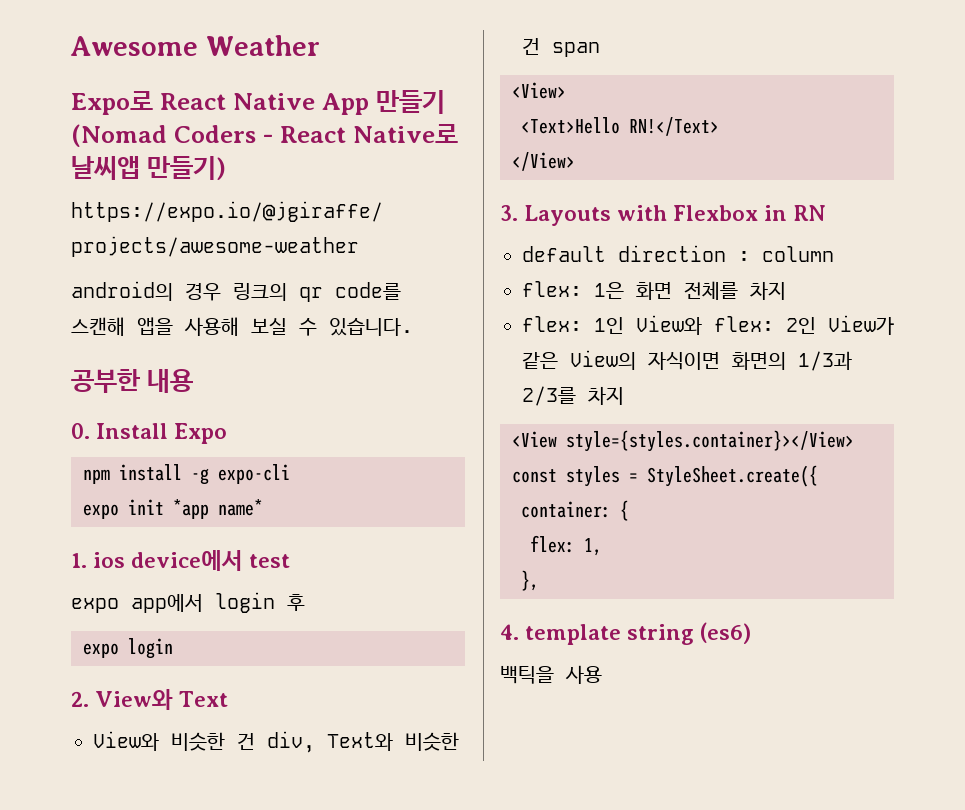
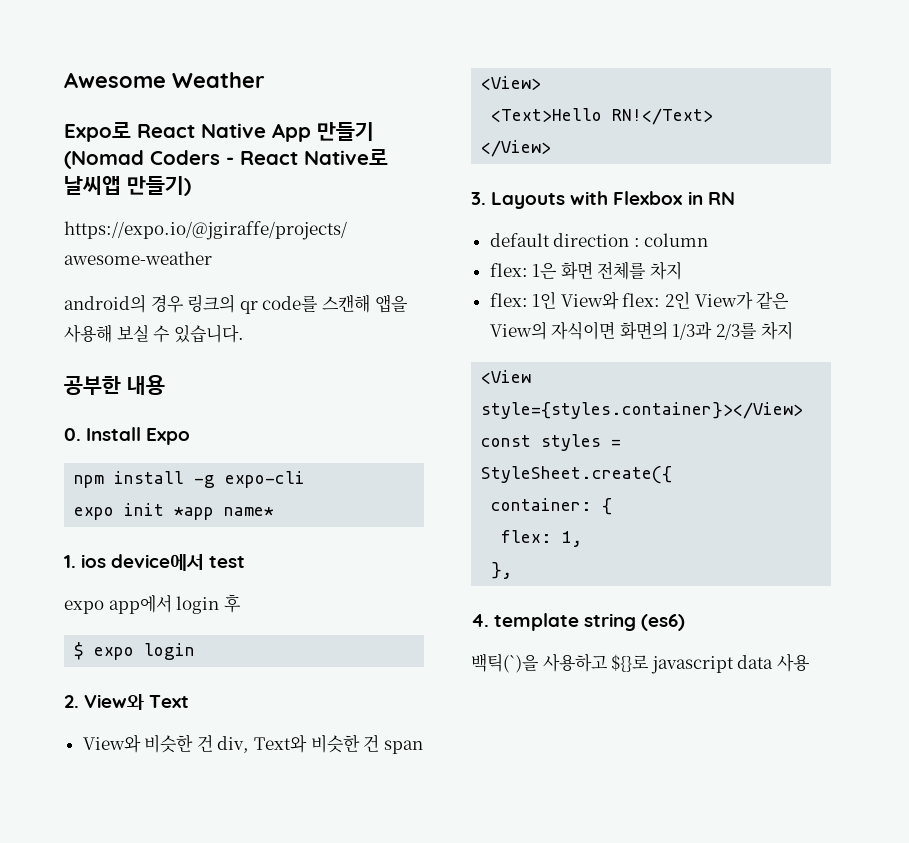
- expo login
+ $ expo login
- 백틱을 사용
+ 백틱(`)을 사용하고 ${}로 javascript data 사용

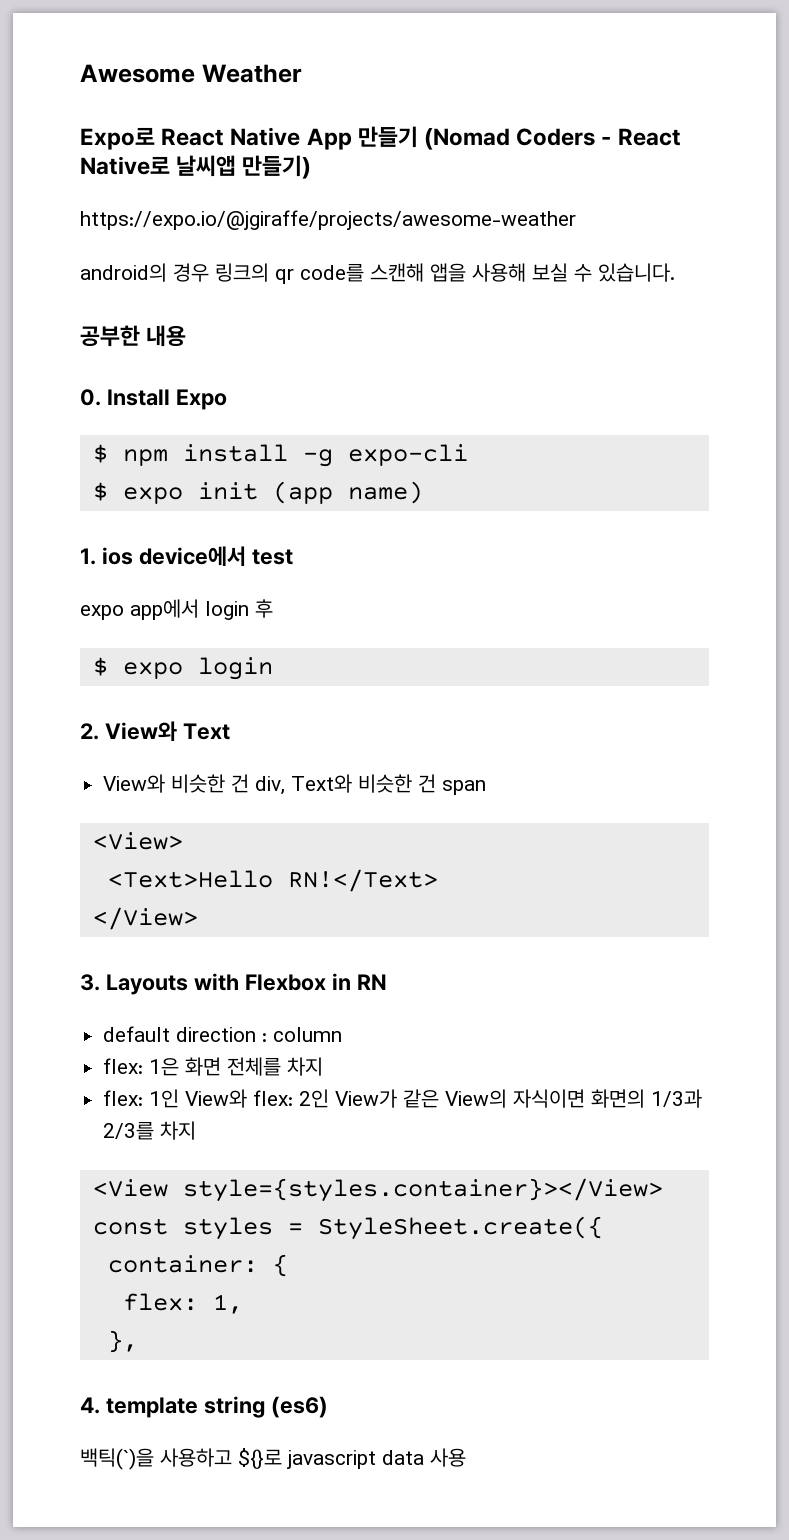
- npm install -g expo-cli
+ $ npm install -g expo-cli
- expo init *app name*
+ $ expo init (app name)

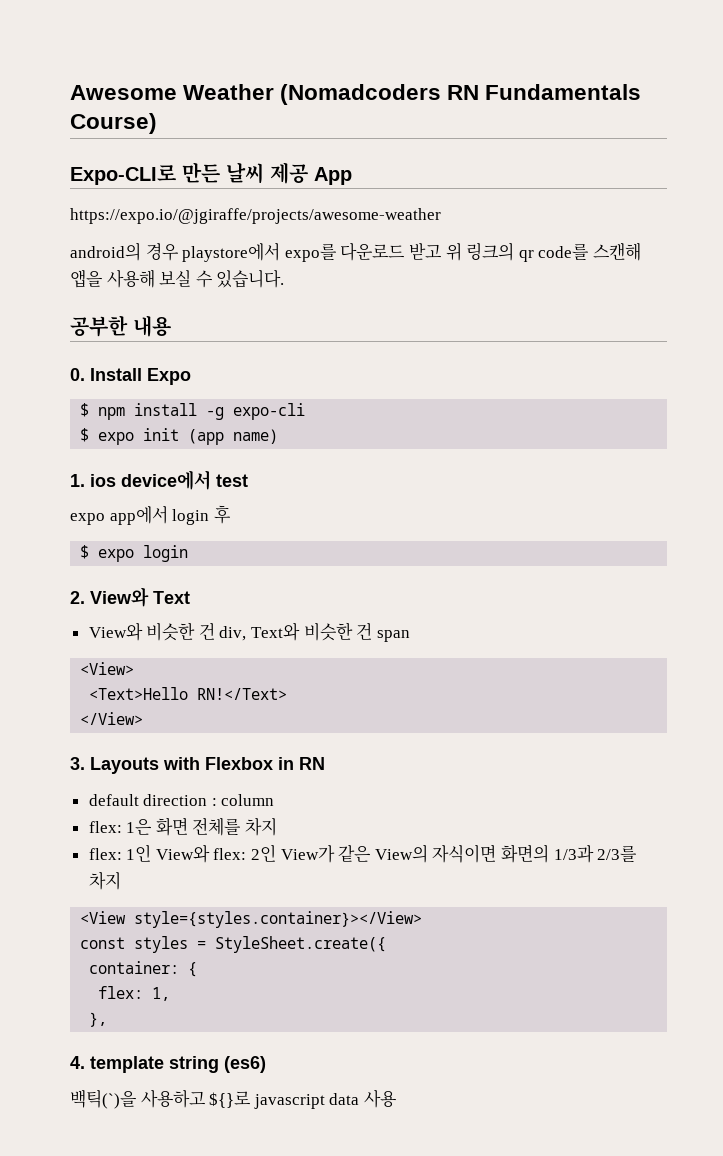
- Awesome Weather
- Expo로 React Native App 만들기 (Nomad Coders - React Native로 날씨앱 만들기)
+ Awesome Weather (Nomadcoders RN Fundamentals Course)
+ Expo-CLI로 만든 날씨 제공 App
  https://expo.io/@jgiraffe/projects/awesome-weather
- android의 경우 링크의 qr code를 스캔해 앱을 사용해 보실 수 있습니다.
+ android의 경우 playstore에서 expo를 다운로드 받고 위 링크의 qr code를 스캔해 앱을 사용해 보실 수 있습니다.

